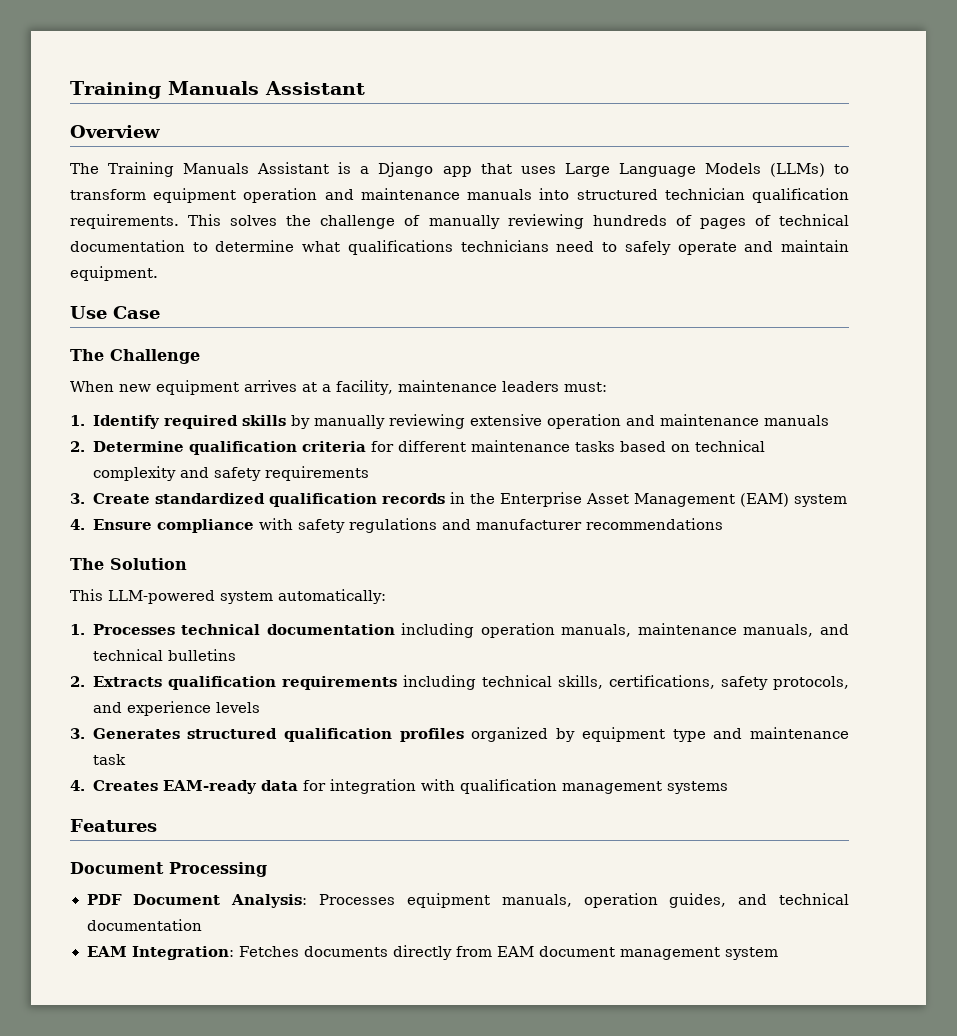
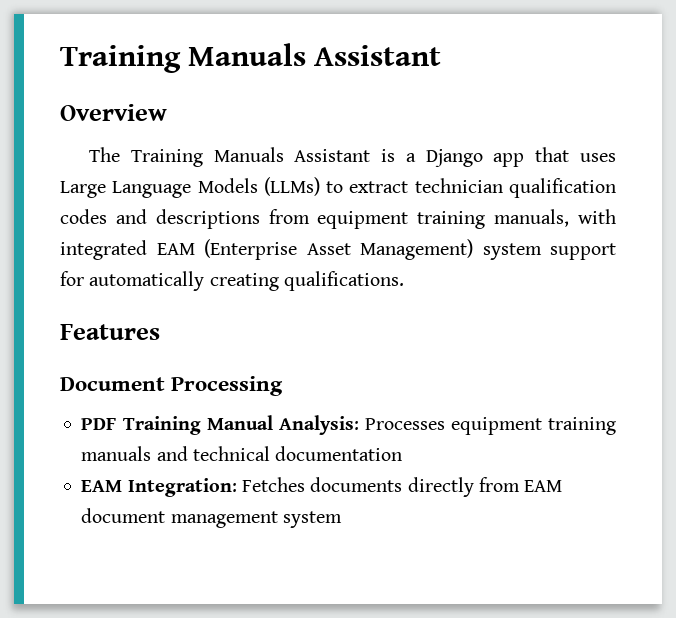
- The Training Manuals Assistant is a Django app that uses Large Language Models (LLMs) to transform equipment operation and maintenance manuals into structured technician qualification requirements. This solves the challenge of manually reviewing hundreds of pages of technical documentation to determine what qualifications technicians need to safely operate and maintain equipment.
- Use Case
- The Challenge
- When new equipment arrives at a facility, maintenance leaders must:
- 1. Identify required skills by manually reviewing extensive operation and maintenance manuals
- 2. Determine qualification criteria for different maintenance tasks based on technical complexity and safety requirements
- 3. Create standardized qualification records in the Enterprise Asset Management (EAM) system
- 4. Ensure compliance with safety regulations and manufacturer recommendations
- The Solution
- This LLM-powered system automatically:
- 1. Processes technical documentation including operation manuals, maintenance manuals, and technical bulletins
- 2. Extracts qualification requirements including technical skills, certifications, safety protocols, and experience levels
- 3. Generates structured qualification profiles organized by equipment type and maintenance task
- 4. Creates EAM-ready data for integration with qualification management systems
+ The Training Manuals Assistant is a Django app that uses Large Language Models (LLMs) to extract technician qualification codes and descriptions from equipment training manuals, with integrated EAM (Enterprise Asset Management) system support for automatically creating qualifications.
- PDF Document Analysis: Processes equipment manuals, operation guides, and technical documentation
+ PDF Training Manual Analysis: Processes equipment training manuals and technical documentation

